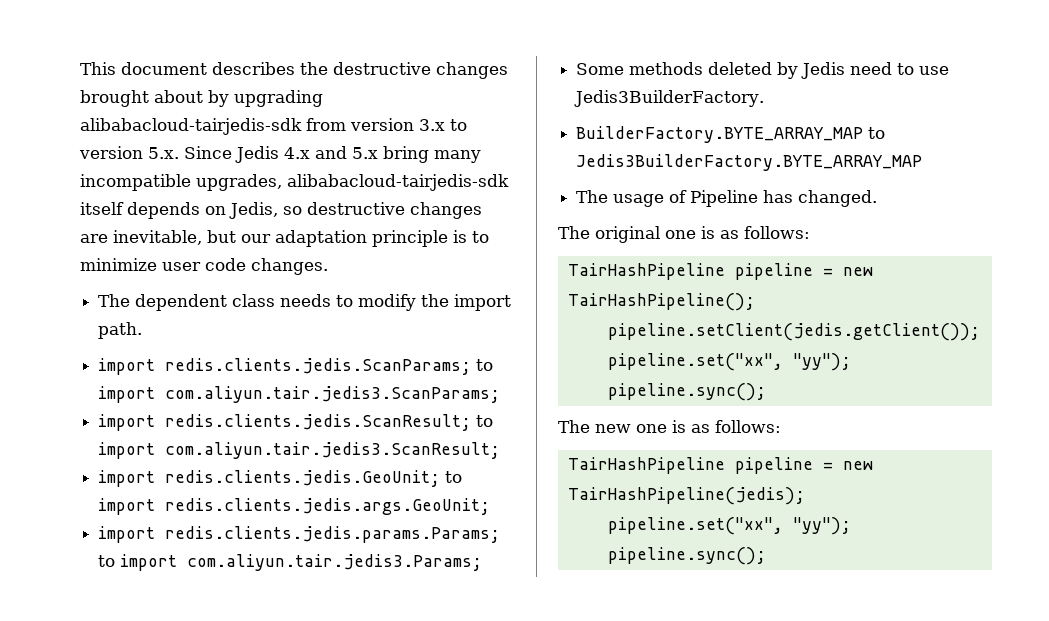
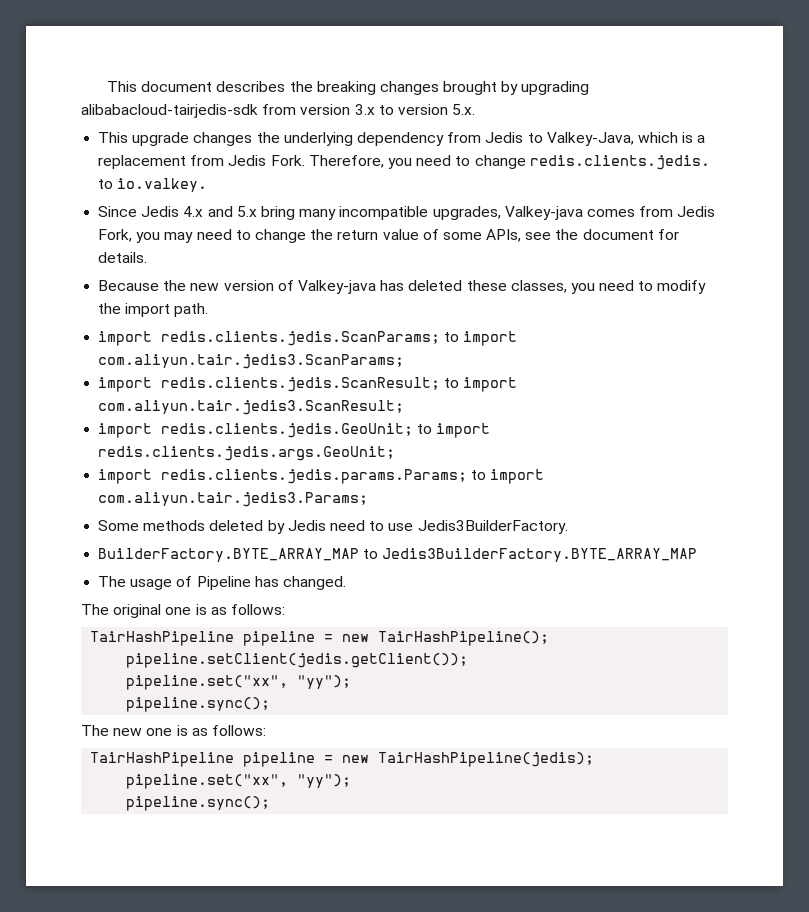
- This document describes the destructive changes brought about by upgrading alibabacloud-tairjedis-sdk from version 3.x to version 5.x. Since Jedis 4.x and 5.x bring many incompatible upgrades, alibabacloud-tairjedis-sdk itself depends on Jedis, so destructive changes are inevitable, but our adaptation principle is to minimize user code changes.
- The dependent class needs to modify the import path.
+ This document describes the breaking changes brought by upgrading alibabacloud-tairjedis-sdk from version 3.x to version 5.x.
+ This upgrade changes the underlying dependency from Jedis to Valkey-Java, which is a replacement from Jedis Fork. Therefore, you need to change redis.clients.jedis. to io.valkey.
+ Since Jedis 4.x and 5.x bring many incompatible upgrades, Valkey-java comes from Jedis Fork, you may need to change the return value of some APIs, see the document for details.
+ Because the new version of Valkey-java has deleted these classes, you need to modify the import path.

